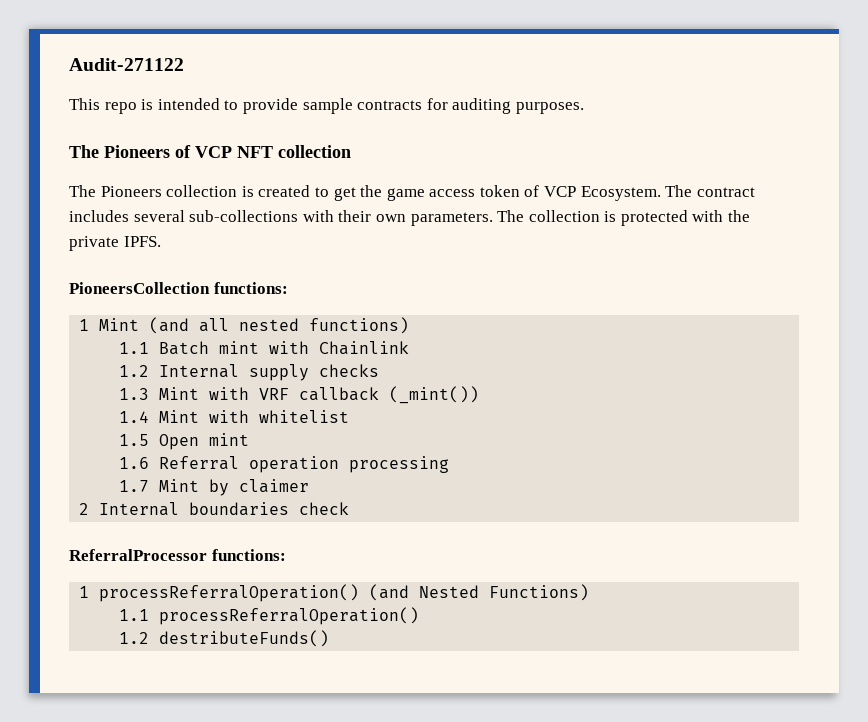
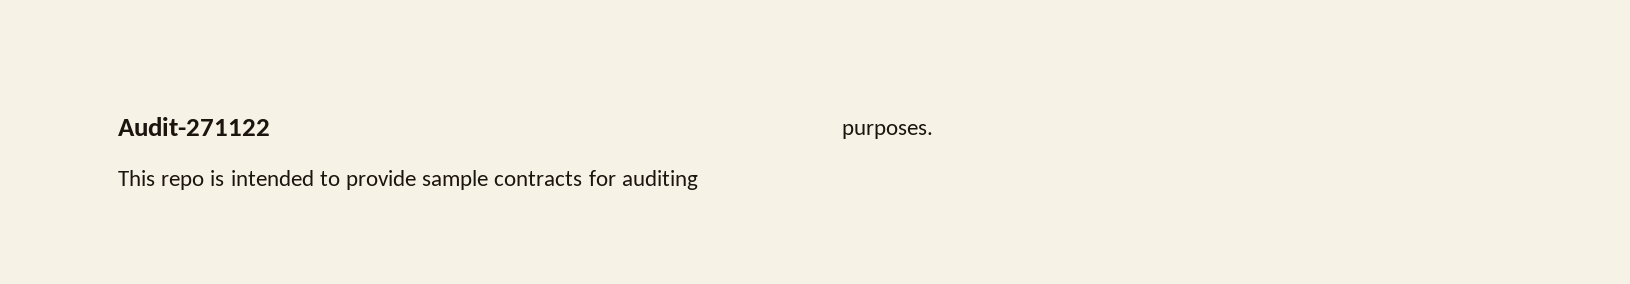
- The Pioneers of VCP NFT collection
- The Pioneers collection is created to get the game access token of VCP Ecosystem. The contract includes several sub-collections with their own parameters. The collection is protected with the private IPFS.
- PioneersCollection functions:
- 1 Mint (and all nested functions)
- 1.1 Batch mint with Chainlink
- 1.2 Internal supply checks
- 1.3 Mint with VRF callback (_mint())
- 1.4 Mint with whitelist
- 1.5 Open mint
- 1.6 Referral operation processing
- 1.7 Mint by claimer
- 2 Internal boundaries check
- ReferralProcessor functions:
- 1 processReferralOperation() (and Nested Functions)
- 1.1 processReferralOperation()
- 1.2 destributeFunds()

